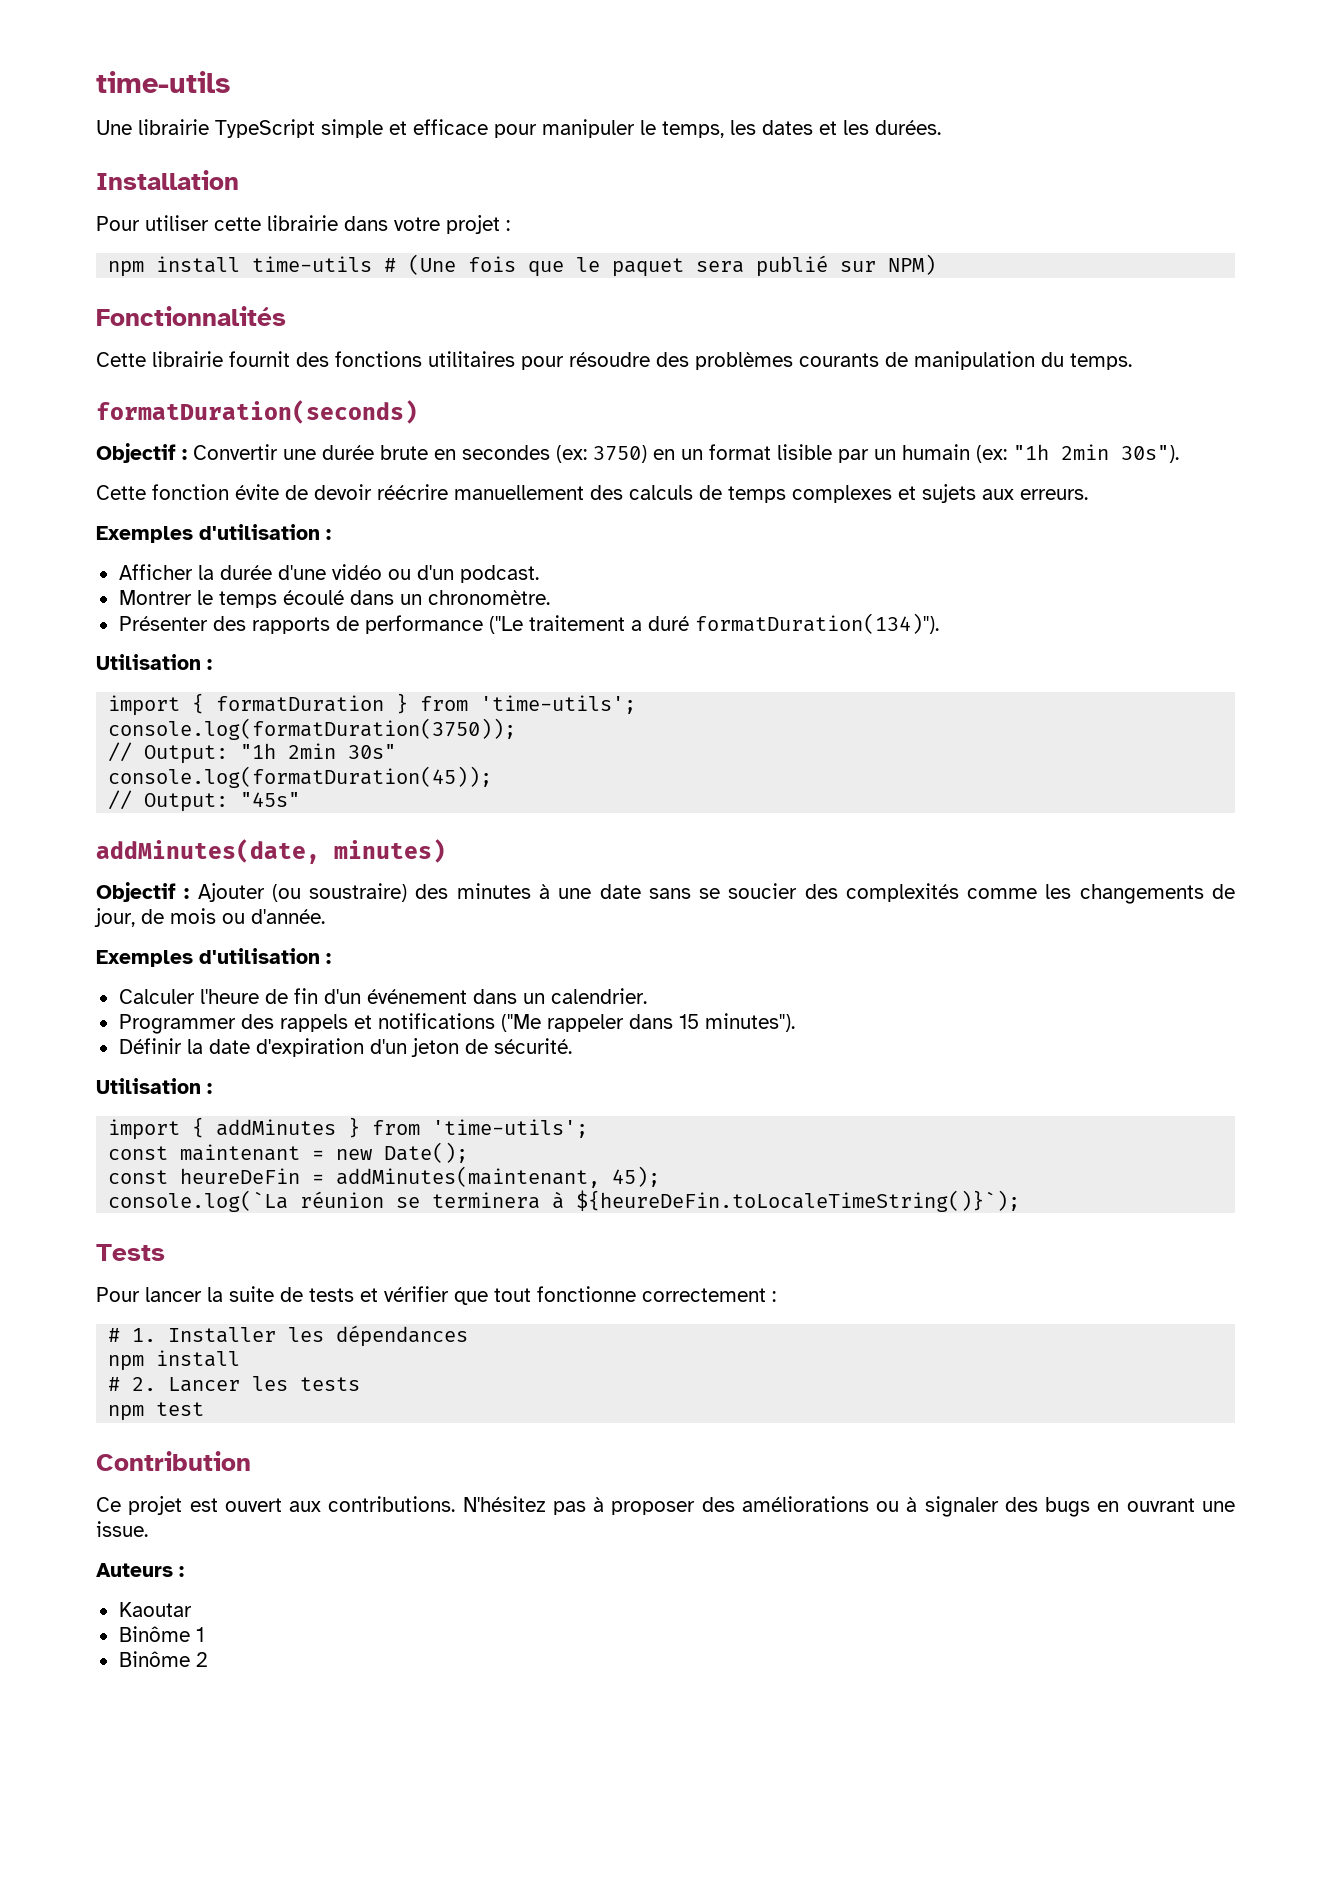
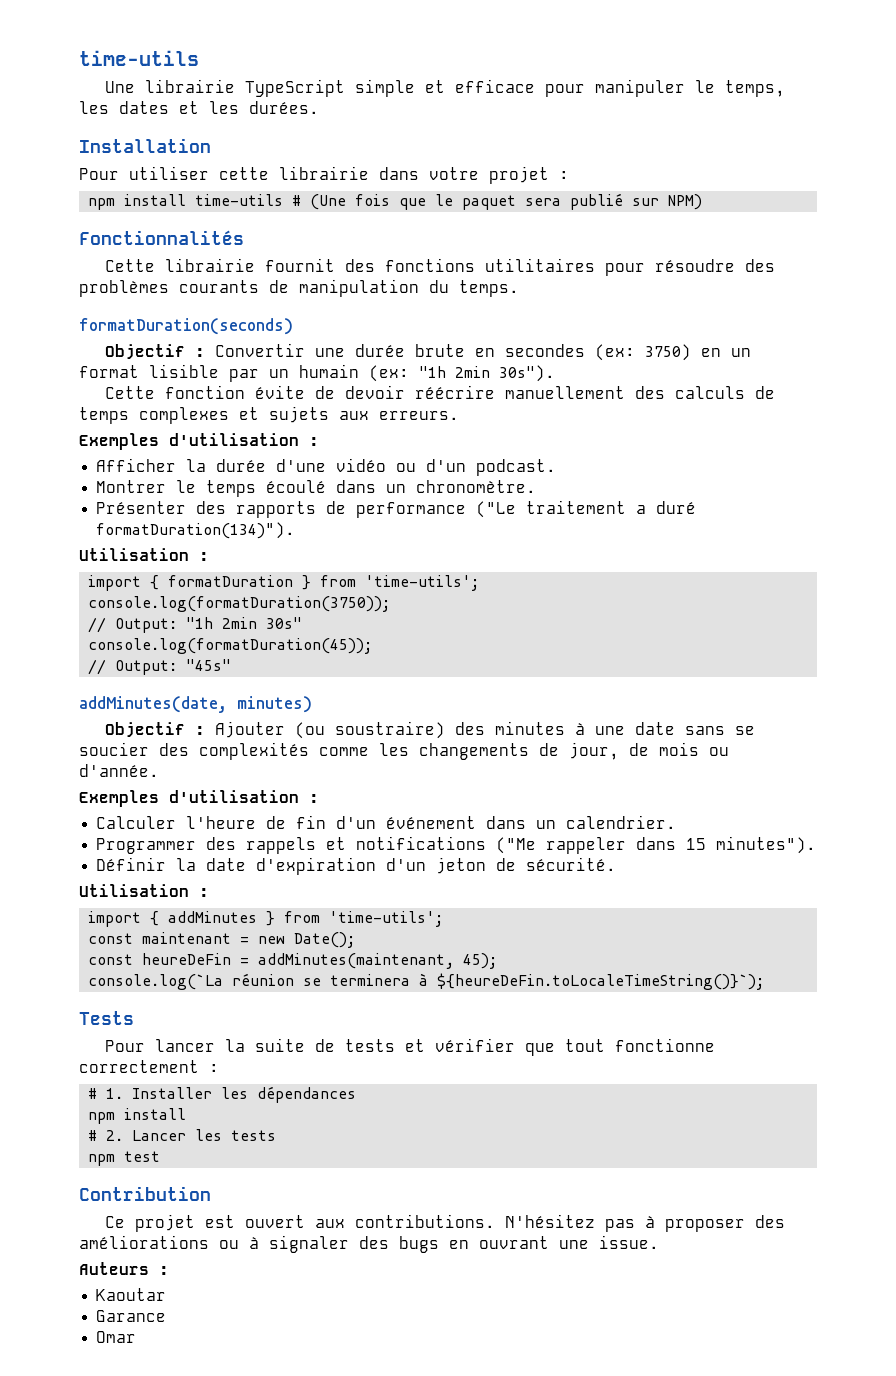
- Binôme 1
- Binôme 2
+ Garance
+ Omar

